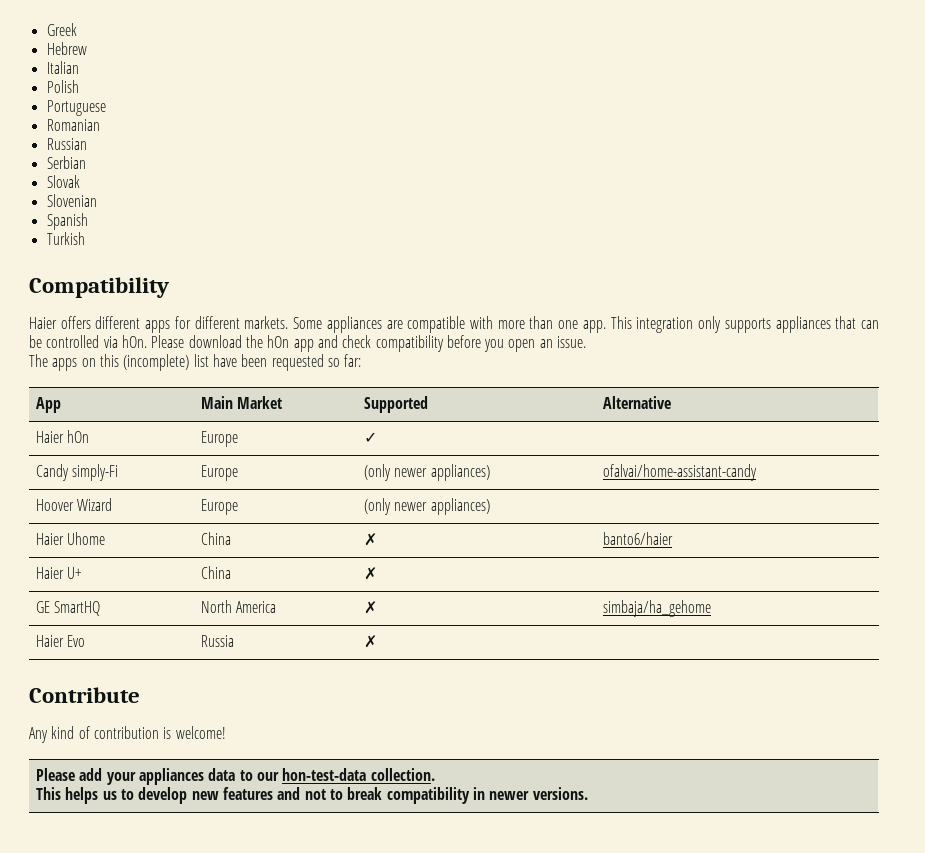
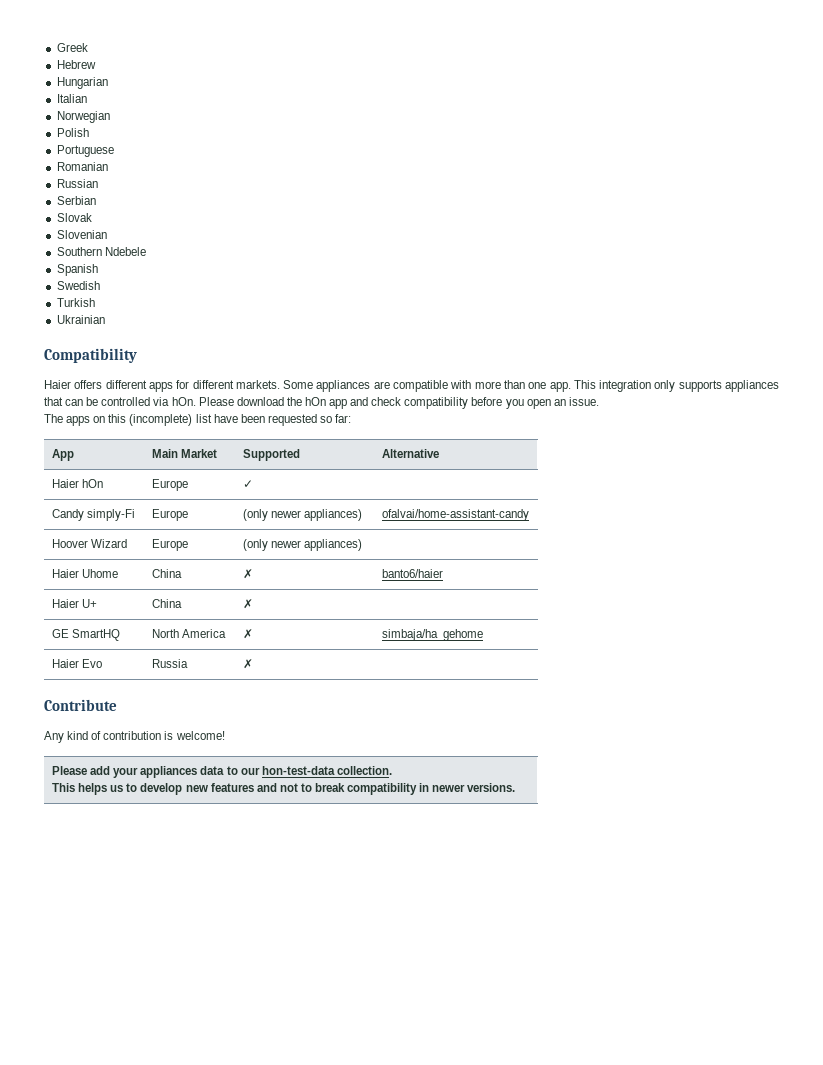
+ Hungarian
+ Norwegian
+ Southern Ndebele
+ Swedish
+ Ukrainian

